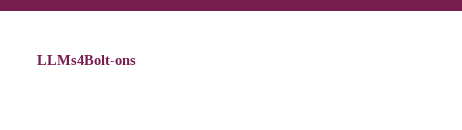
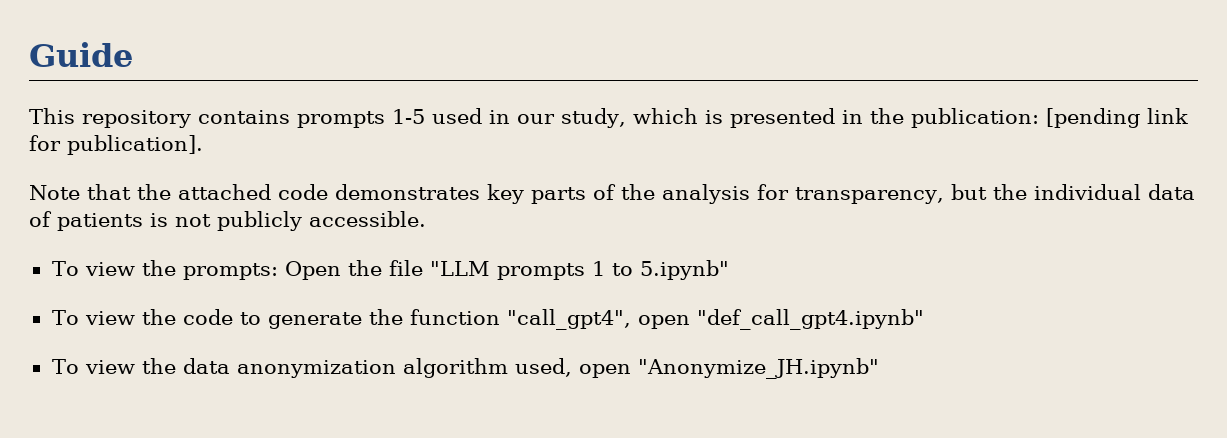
- LLMs4Bolt-ons
+ Guide
+ This repository contains prompts 1-5 used in our study, which is presented in the publication: [pending link for publication].
+ Note that the attached code demonstrates key parts of the analysis for transparency, but the individual data of patients is not publicly accessible.
+ To view the prompts: Open the file "LLM prompts 1 to 5.ipynb"
+ To view the code to generate the function "call_gpt4", open "def_call_gpt4.ipynb"
+ To view the data anonymization algorithm used, open "Anonymize_JH.ipynb"

